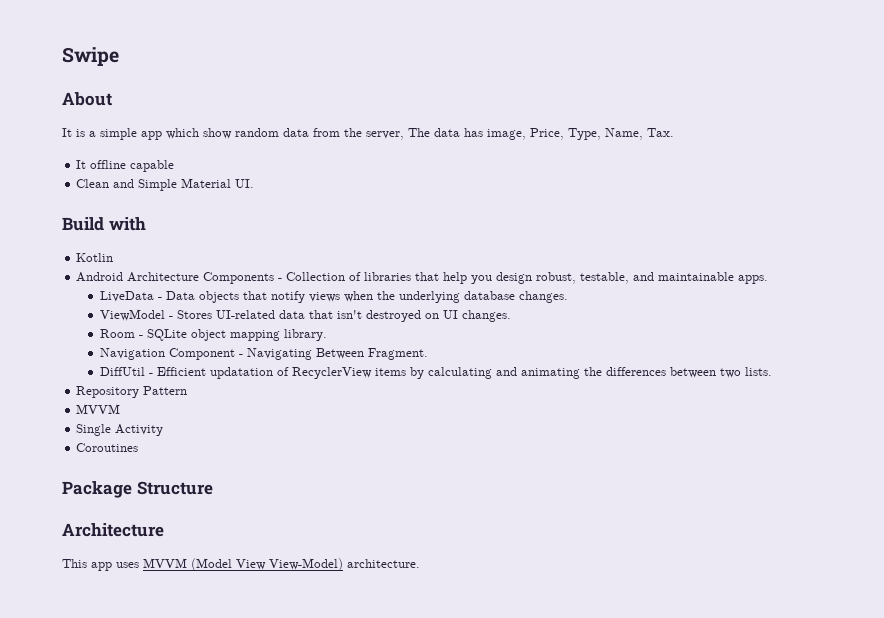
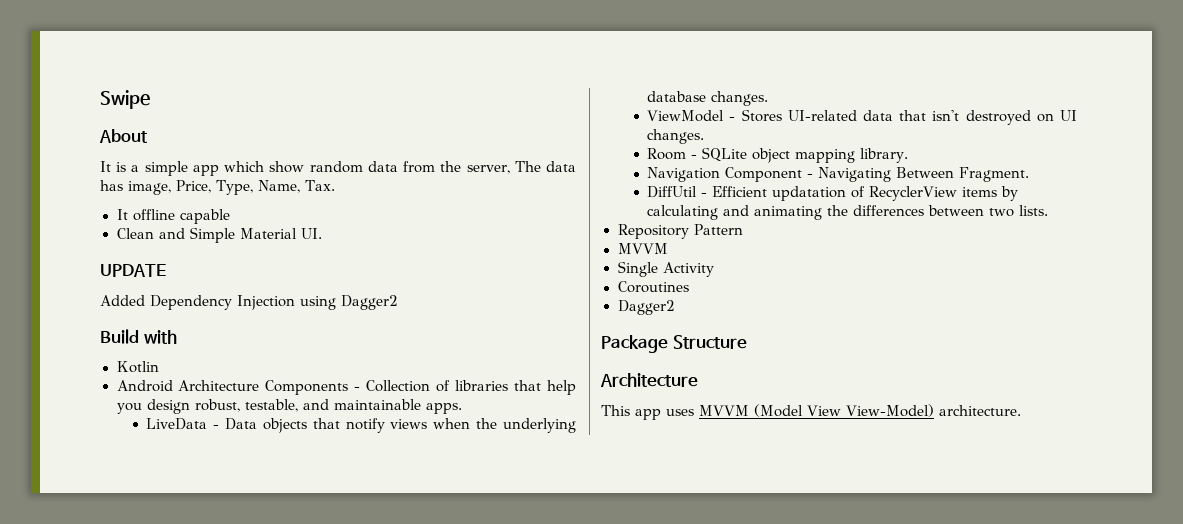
+ UPDATE
+ Added Dependency Injection using Dagger2
  Coroutines
+ Dagger2

